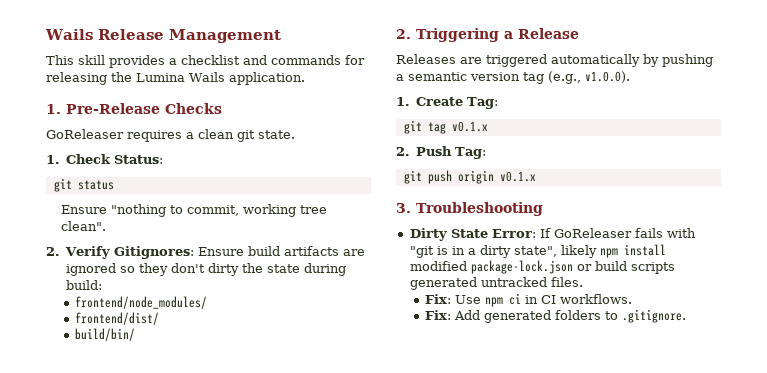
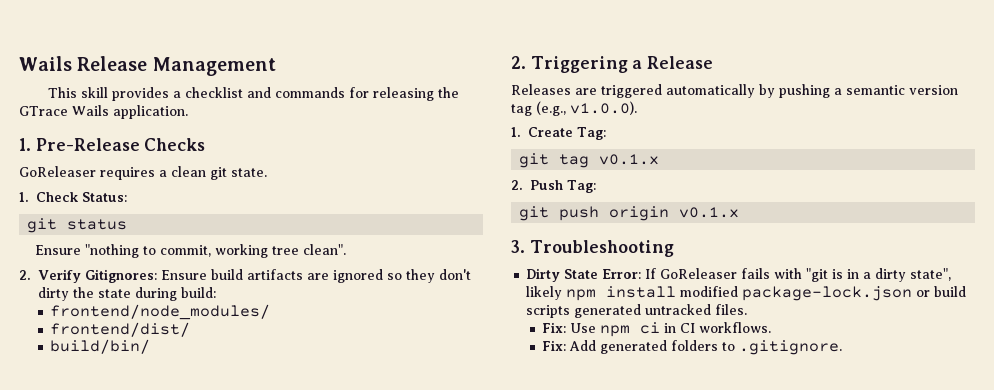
- This skill provides a checklist and commands for releasing the Lumina Wails application.
+ This skill provides a checklist and commands for releasing the GTrace Wails application.

